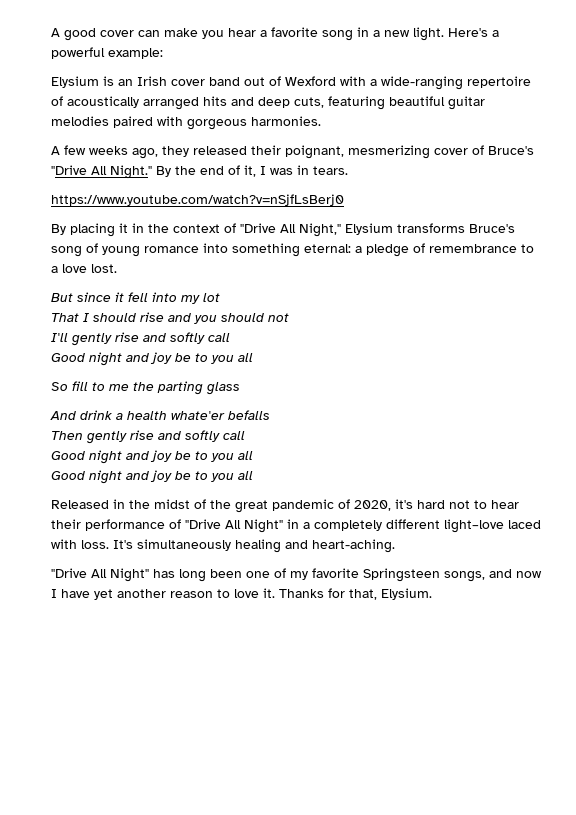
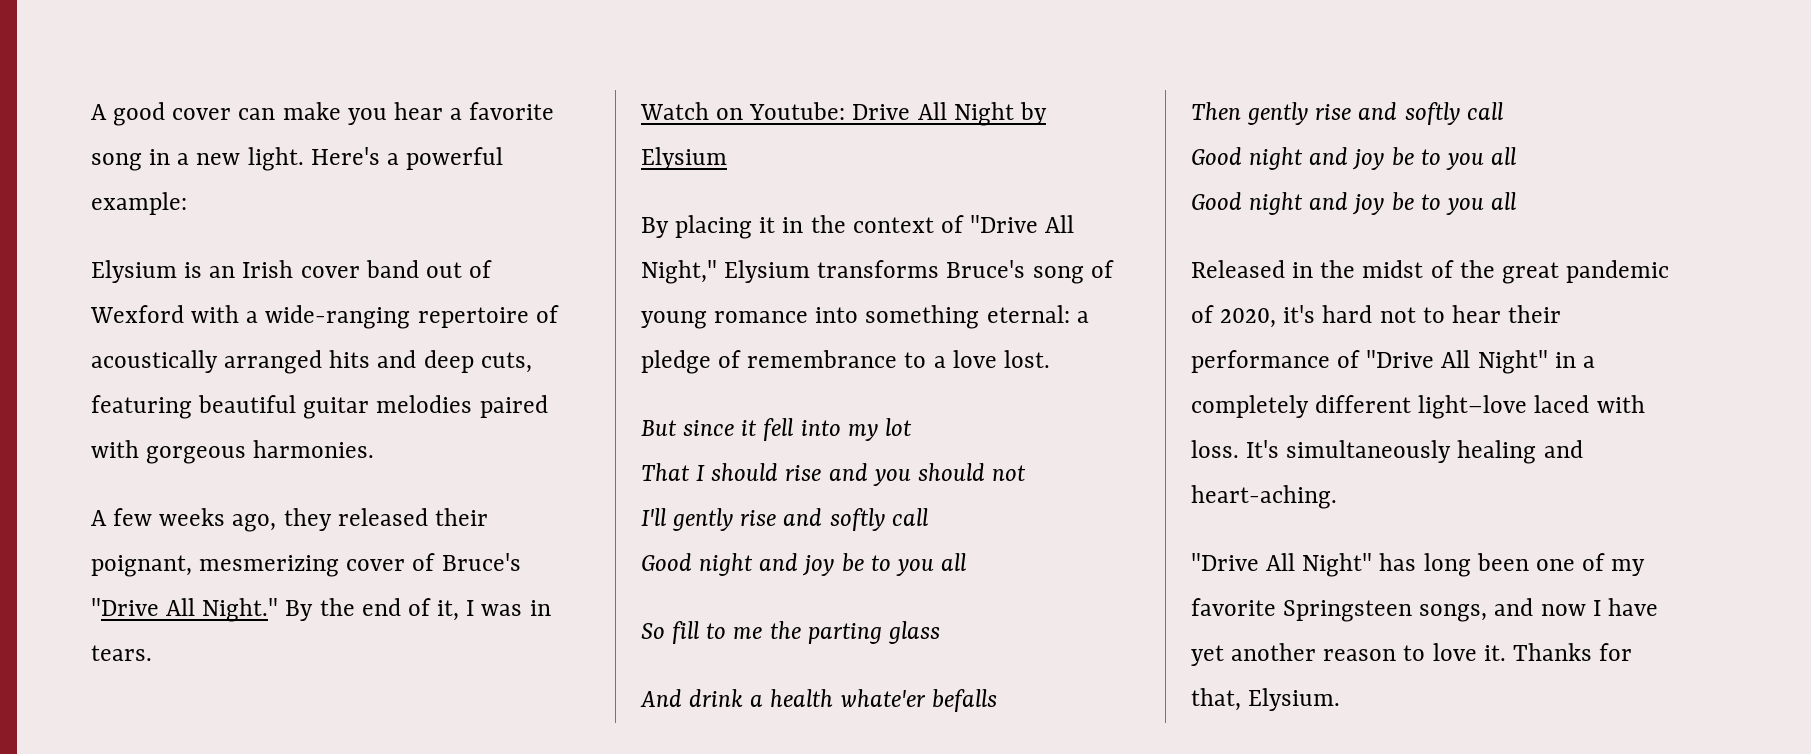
- https://www.youtube.com/watch?v=nSjfLsBerj0
+ Watch on Youtube: Drive All Night by Elysium

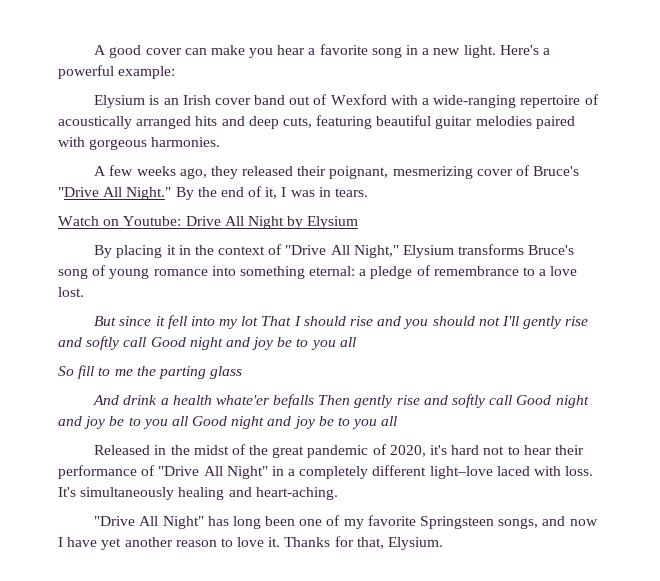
- But since it fell into my lot
- That I should rise and you should not
- I'll gently rise and softly call
- Good night and joy be to you all
+ But since it fell into my lot That I should rise and you should not I'll gently rise and softly call Good night and joy be to you all
- And drink a health whate'er befalls
- Then gently rise and softly call
- Good night and joy be to you all
- Good night and joy be to you all
+ And drink a health whate'er befalls Then gently rise and softly call Good night and joy be to you all Good night and joy be to you all

